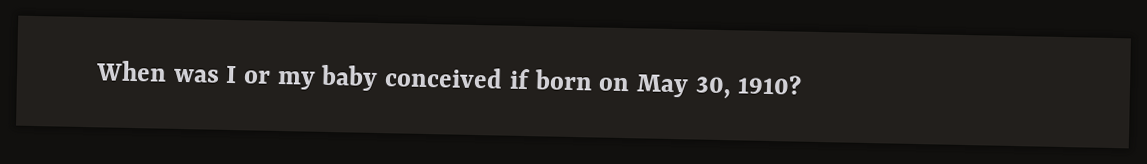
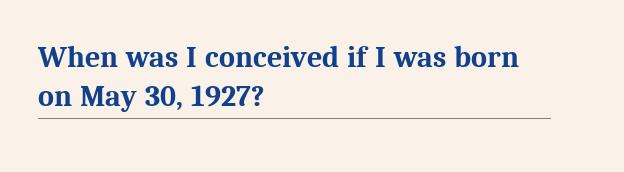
- When was I or my baby conceived if born on May 30, 1910?
+ When was I conceived if I was born on May 30, 1927?

